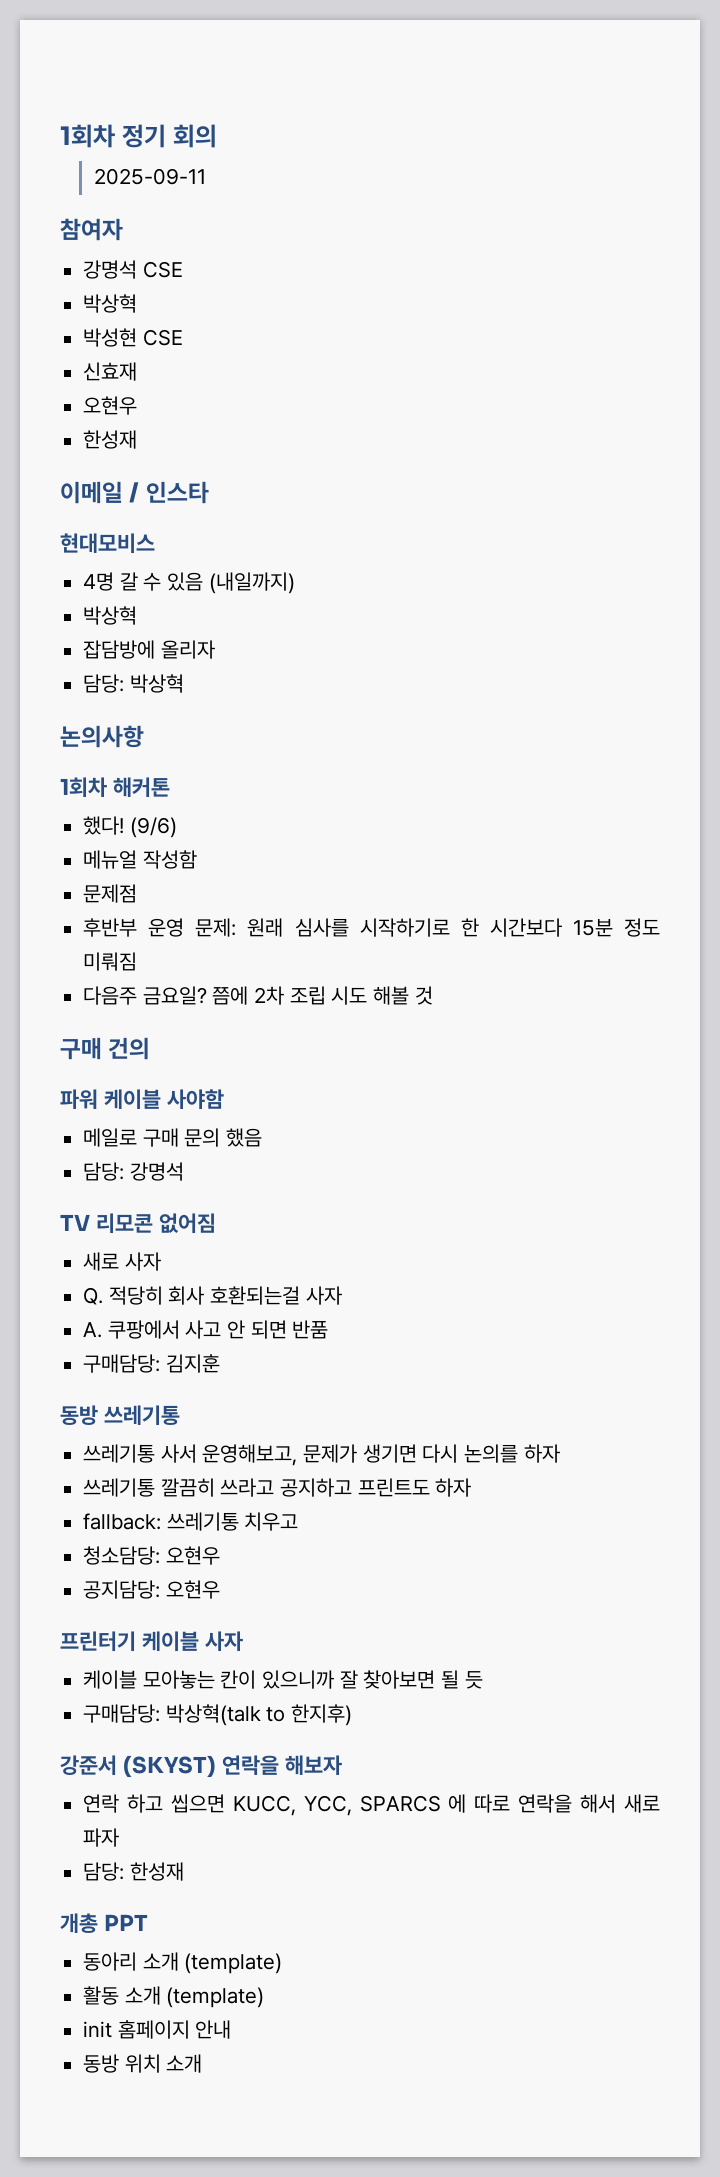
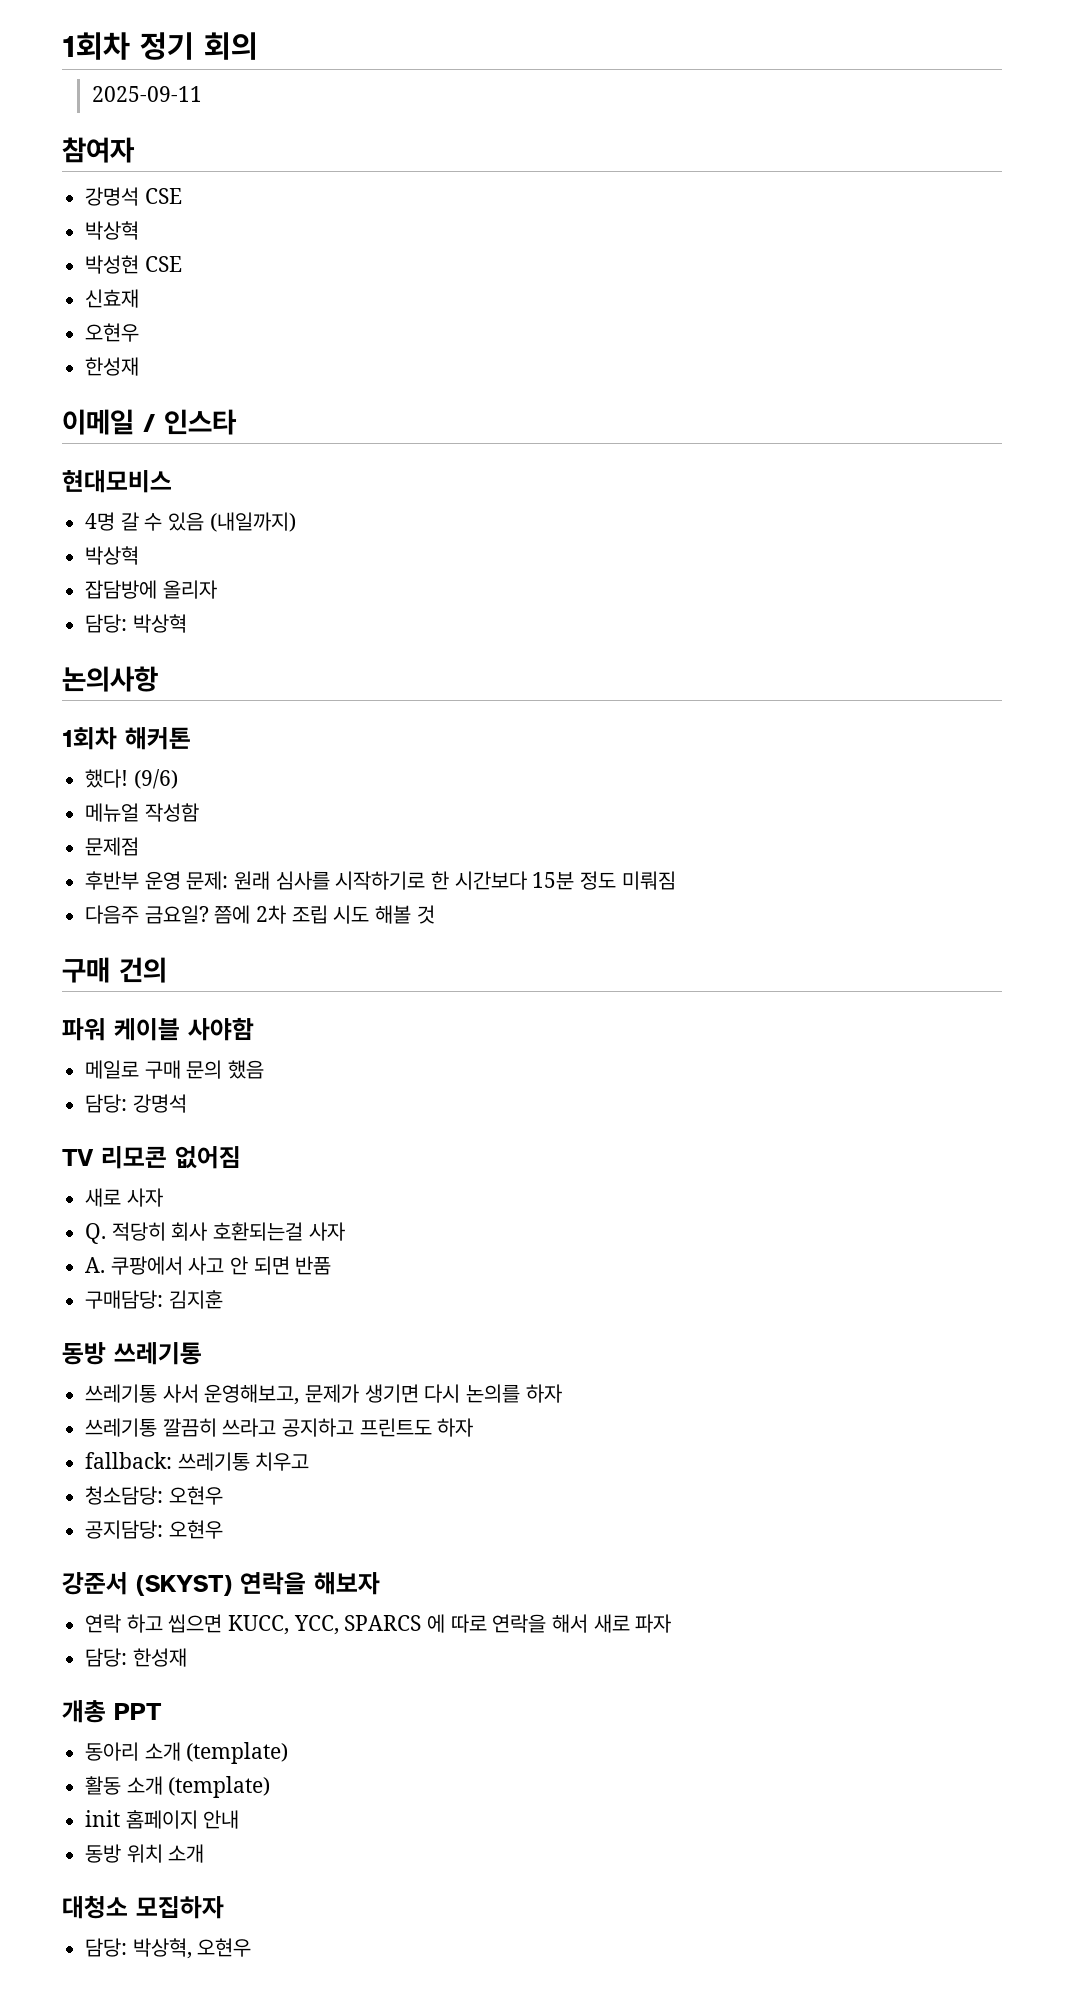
- 프린터기 케이블 사자
- 케이블 모아놓는 칸이 있으니까 잘 찾아보면 될 듯
- 구매담당: 박상혁(talk to 한지후)
+ 대청소 모집하자
+ 담당: 박상혁, 오현우

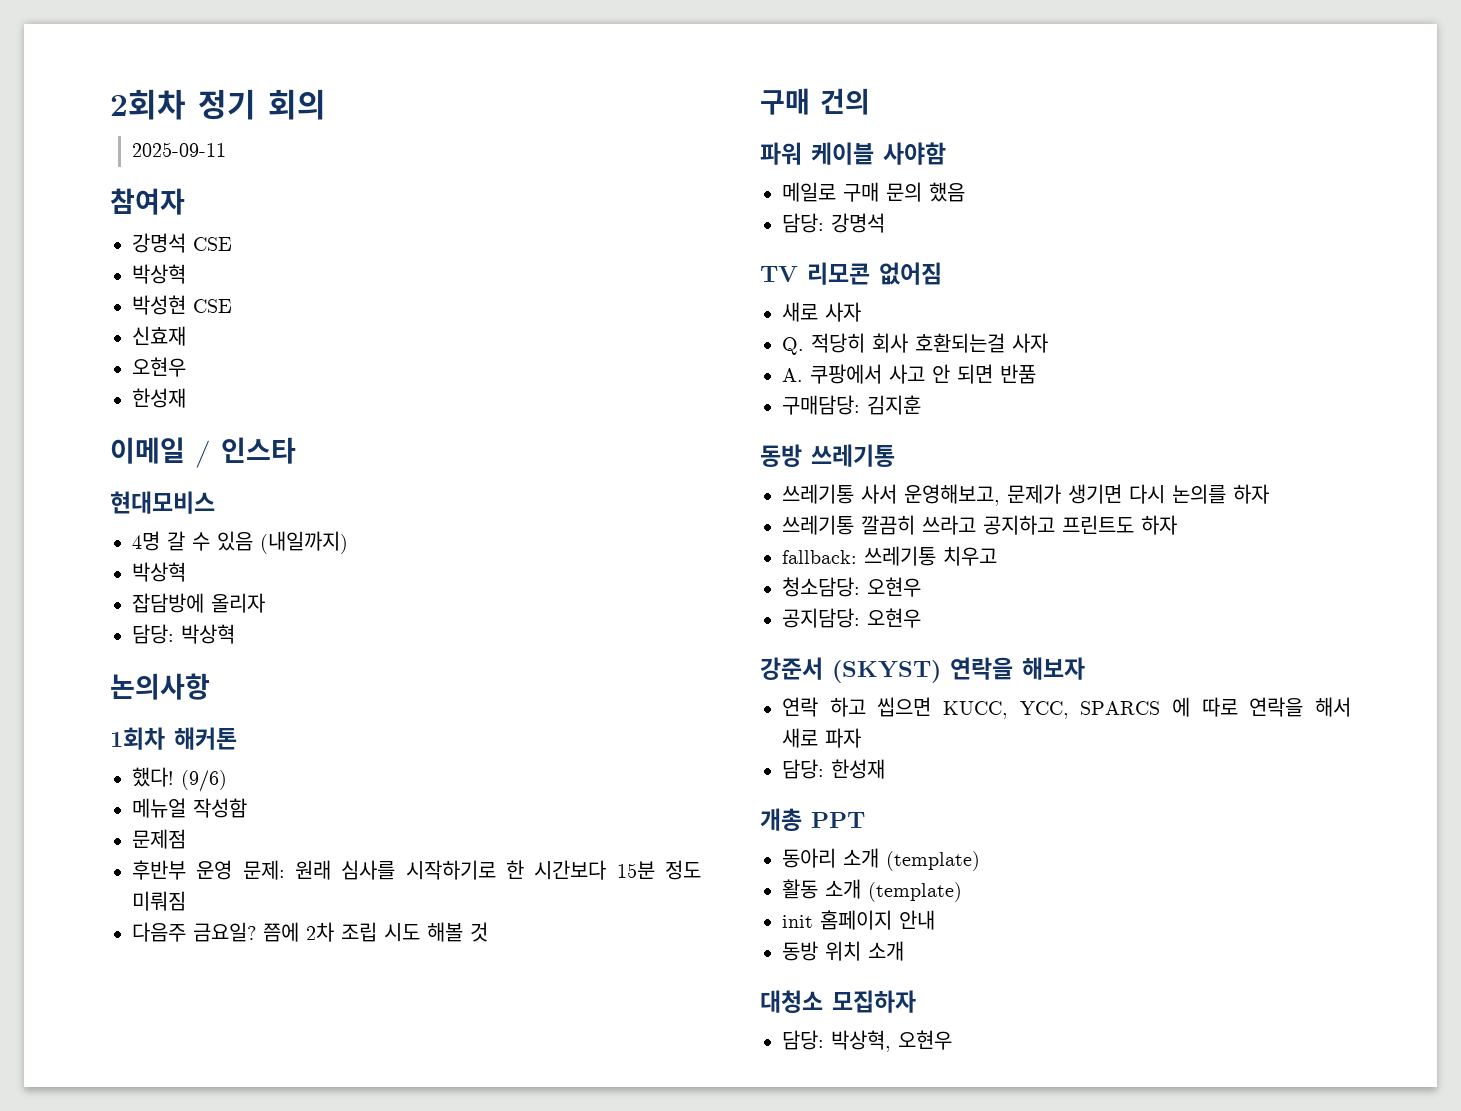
- 1회차 정기 회의
+ 2회차 정기 회의

